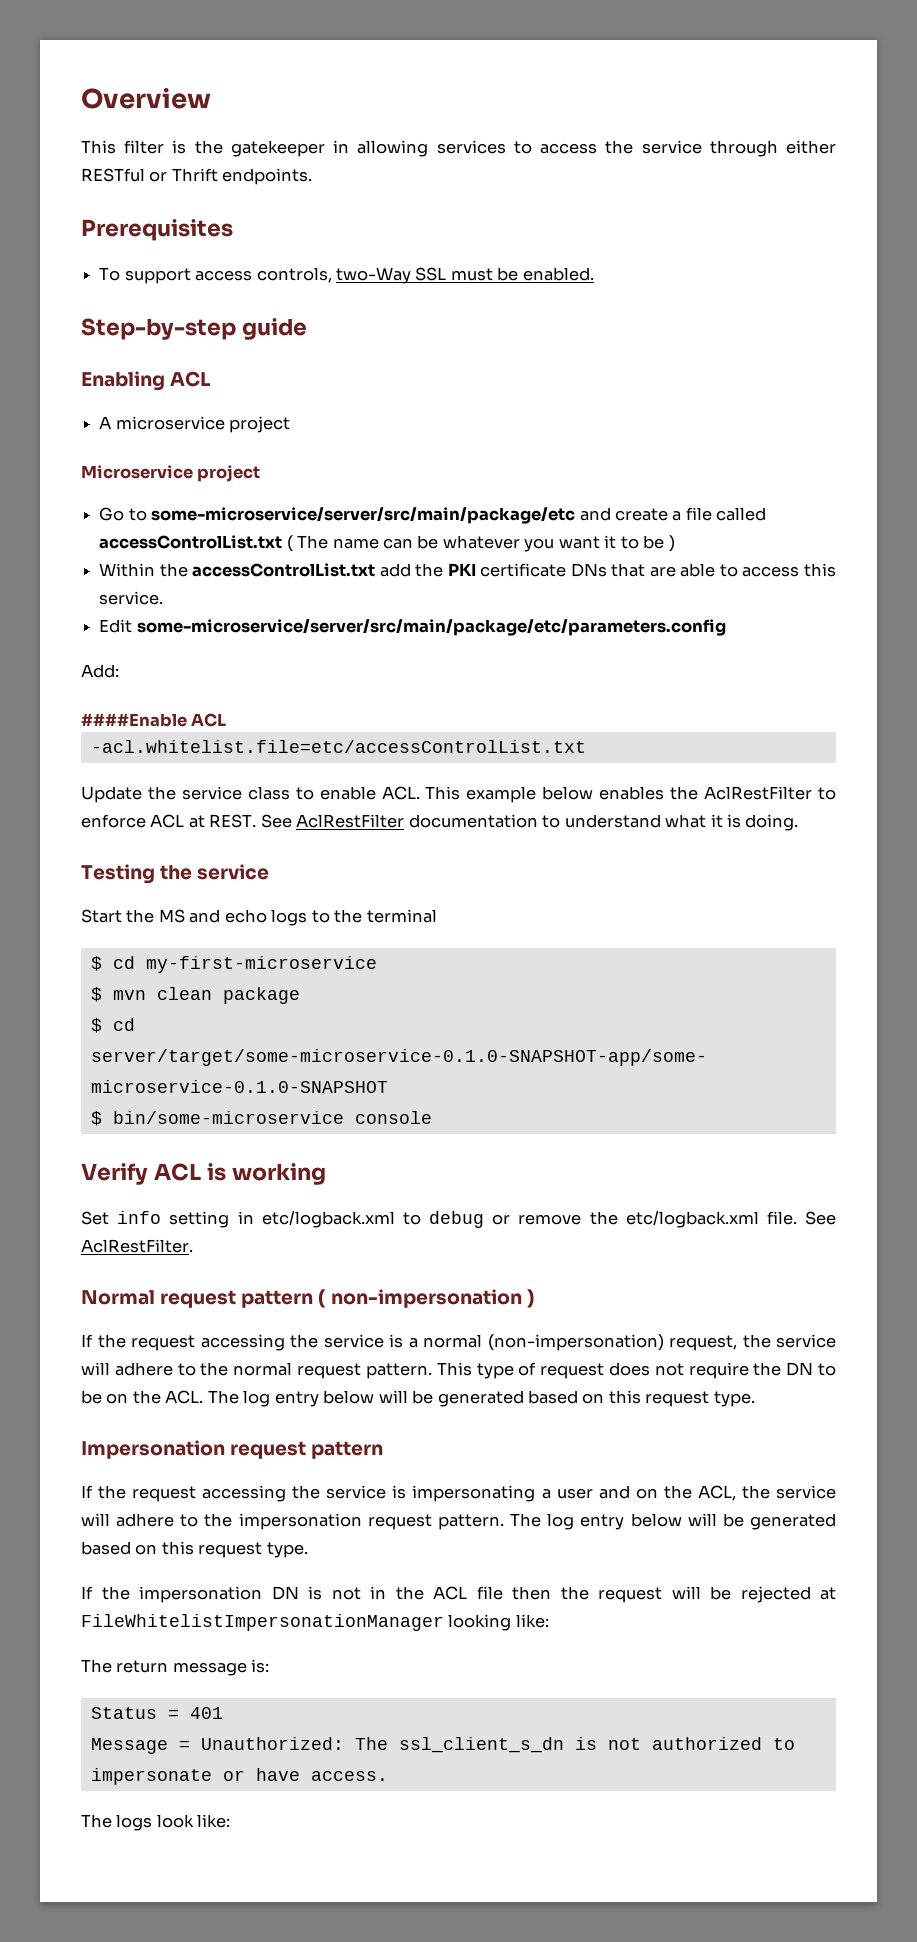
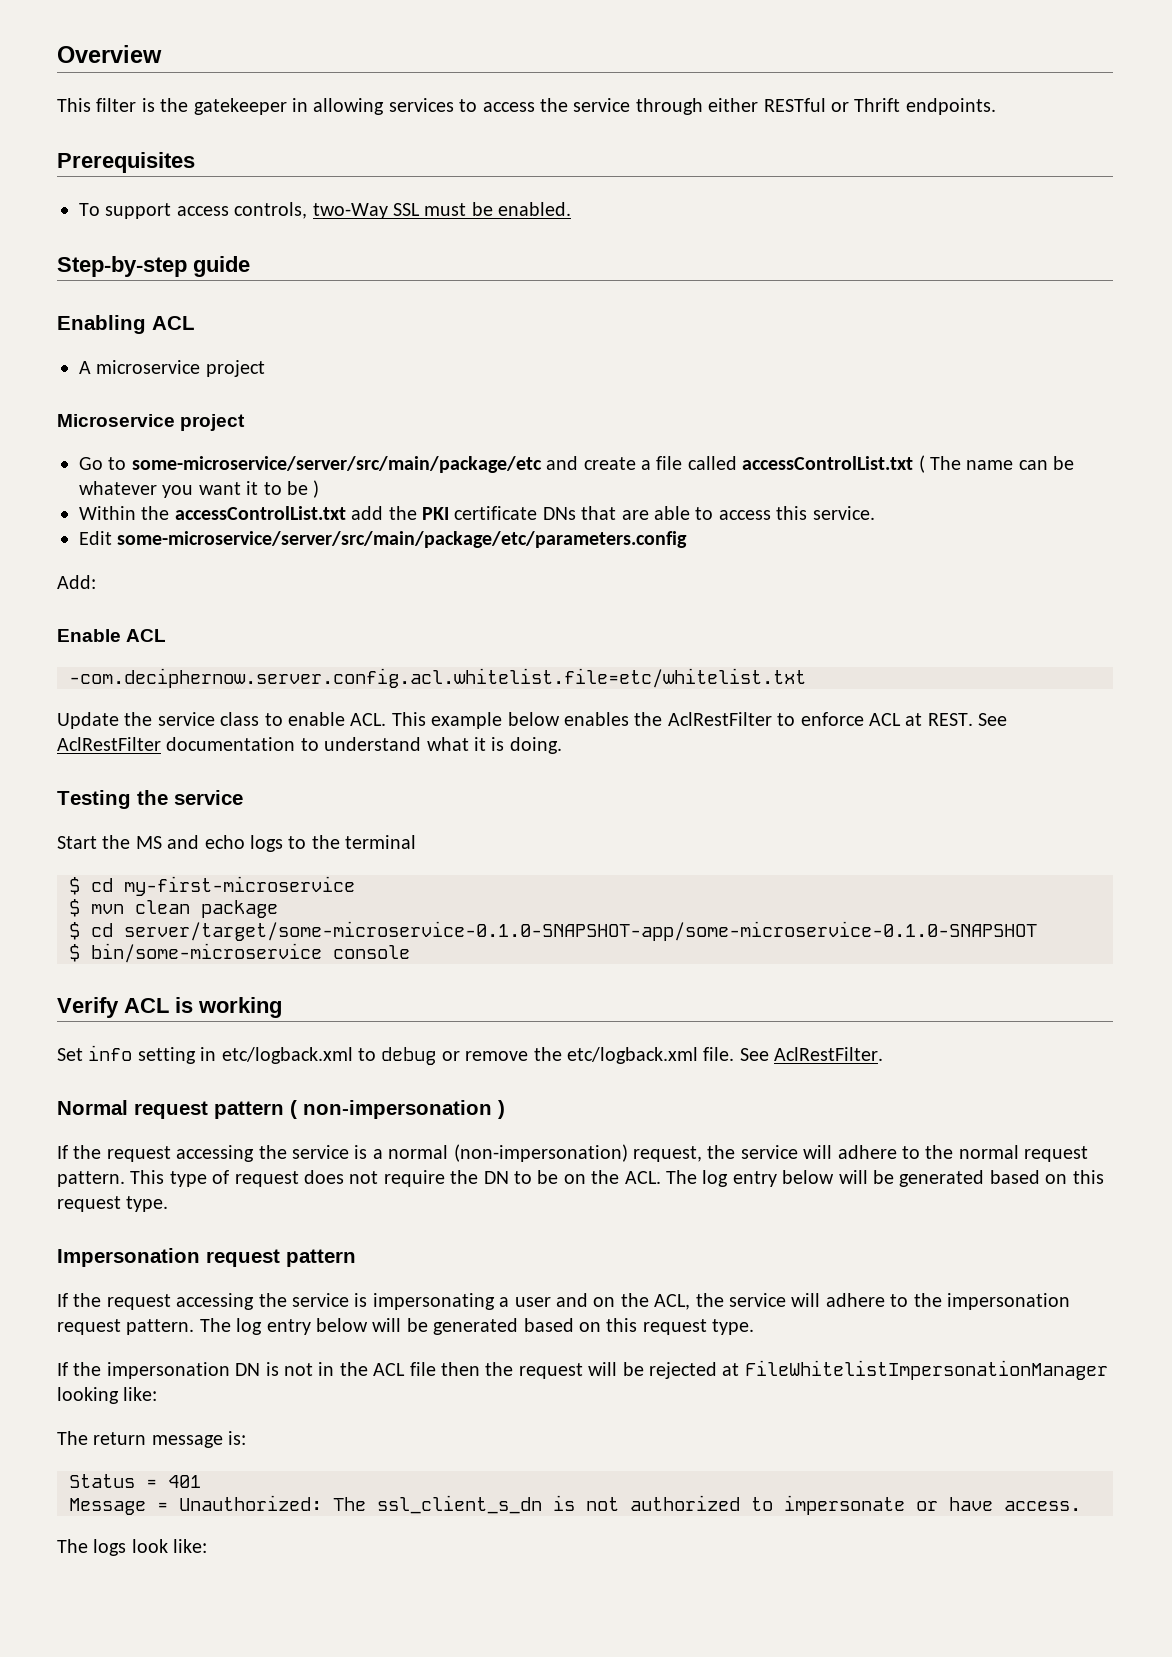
- ####Enable ACL
- -acl.whitelist.file=etc/accessControlList.txt
+ Enable ACL
+ -com.deciphernow.server.config.acl.whitelist.file=etc/whitelist.txt

